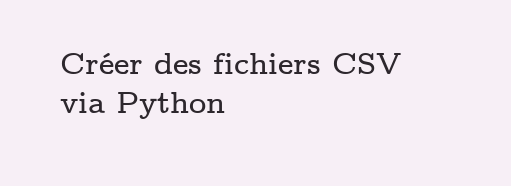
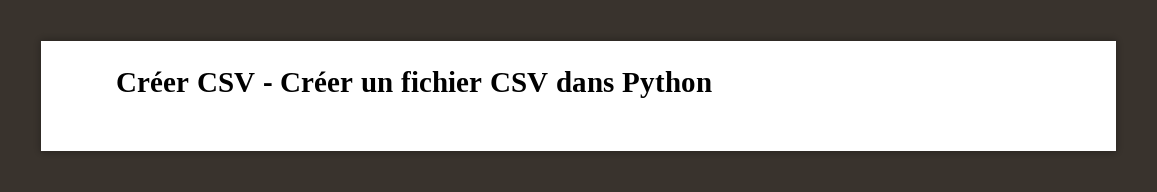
- Créer des fichiers CSV via Python
+ Créer CSV - Créer un fichier CSV dans Python

